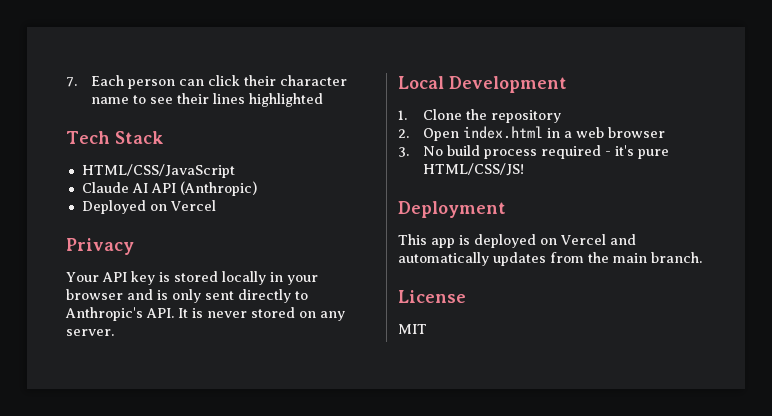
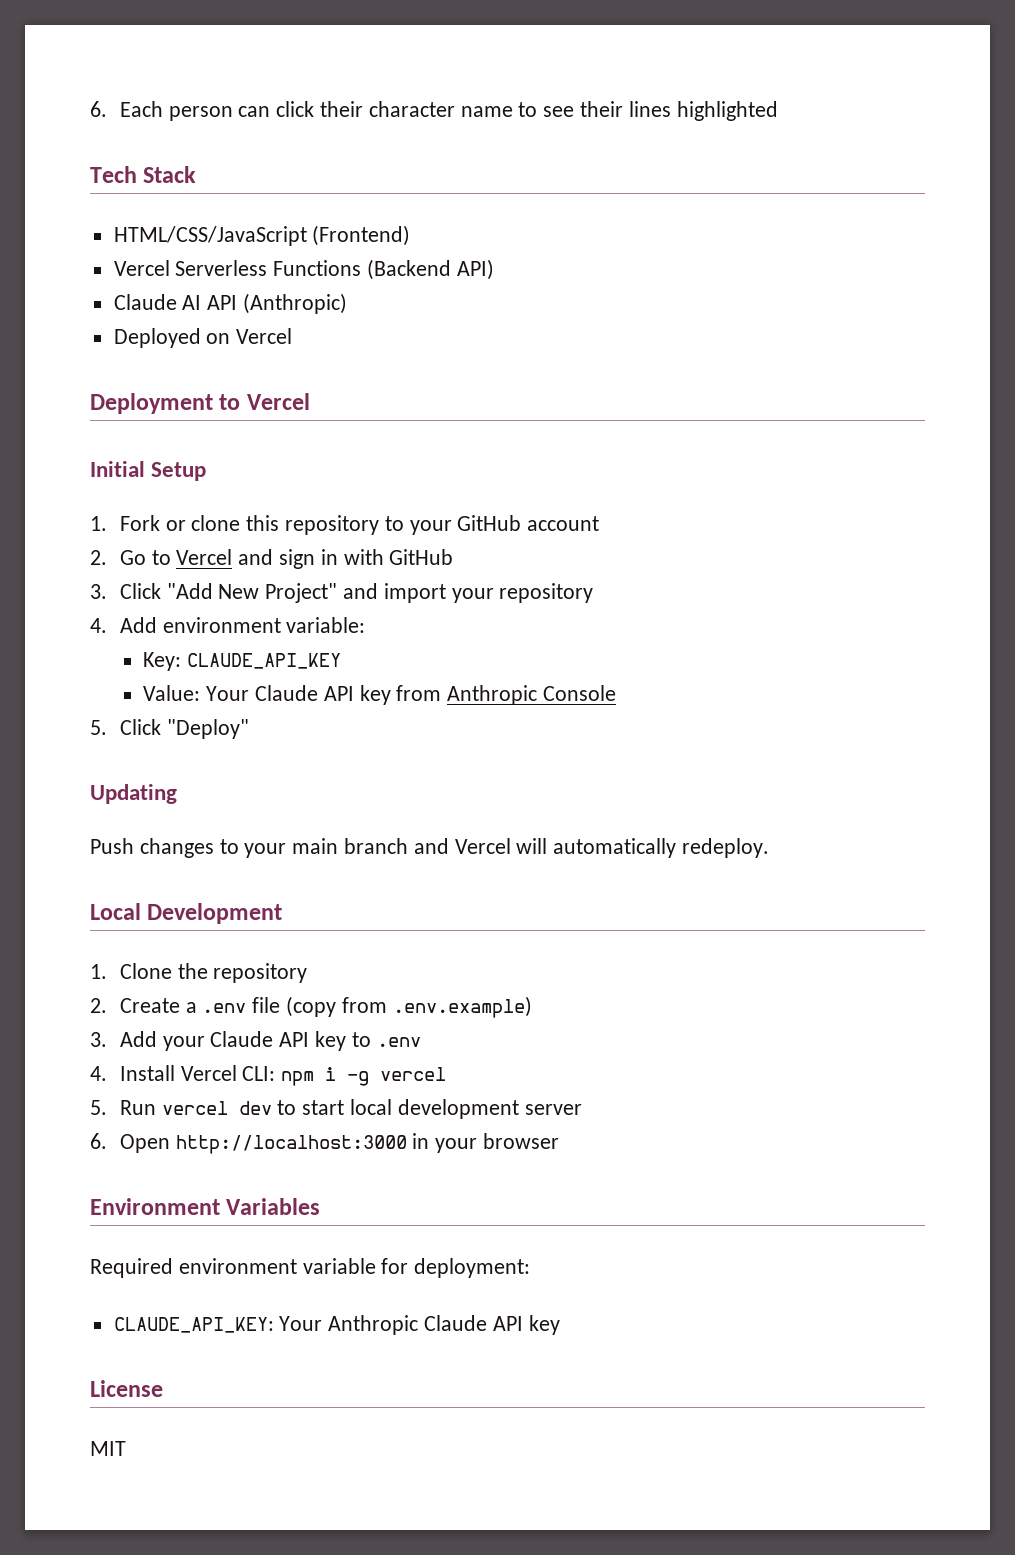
- 7. Each person can click their character name to see their lines highlighted
+ 6. Each person can click their character name to see their lines highlighted
- HTML/CSS/JavaScript
+ HTML/CSS/JavaScript (Frontend)
+ Vercel Serverless Functions (Backend API)
- Privacy
- Your API key is stored locally in your browser and is only sent directly to Anthropic's API. It is never stored on any server.
+ Deployment to Vercel
+ Initial Setup
+ 1. Fork or clone this repository to your GitHub account
+ 2. Go to Vercel and sign in with GitHub
+ 3. Click "Add New Project" and import your repository
+ 4. Add environment variable:
+ Key: CLAUDE_API_KEY
+ Value: Your Claude API key from Anthropic Console
+ 5. Click "Deploy"
+ Updating
+ Push changes to your main branch and Vercel will automatically redeploy.
- 2. Open index.html in a web browser
- 3. No build process required - it's pure HTML/CSS/JS!
- Deployment
- This app is deployed on Vercel and automatically updates from the main branch.
+ 2. Create a .env file (copy from .env.example)
+ 3. Add your Claude API key to .env
+ 4. Install Vercel CLI: npm i -g vercel
+ 5. Run vercel dev to start local development server
+ 6. Open http://localhost:3000 in your browser
+ Environment Variables
+ Required environment variable for deployment:
+ CLAUDE_API_KEY: Your Anthropic Claude API key

